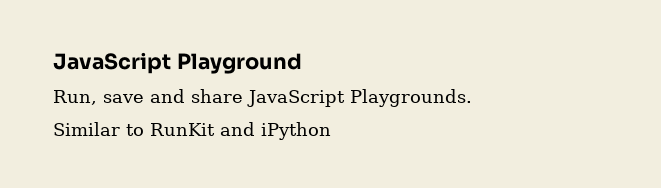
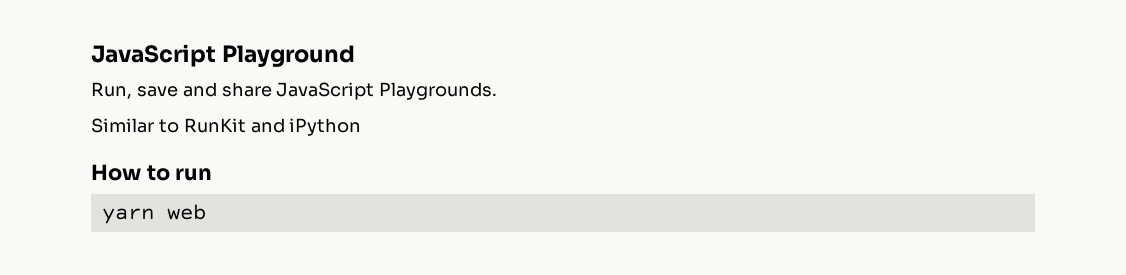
+ How to run
+ yarn web

